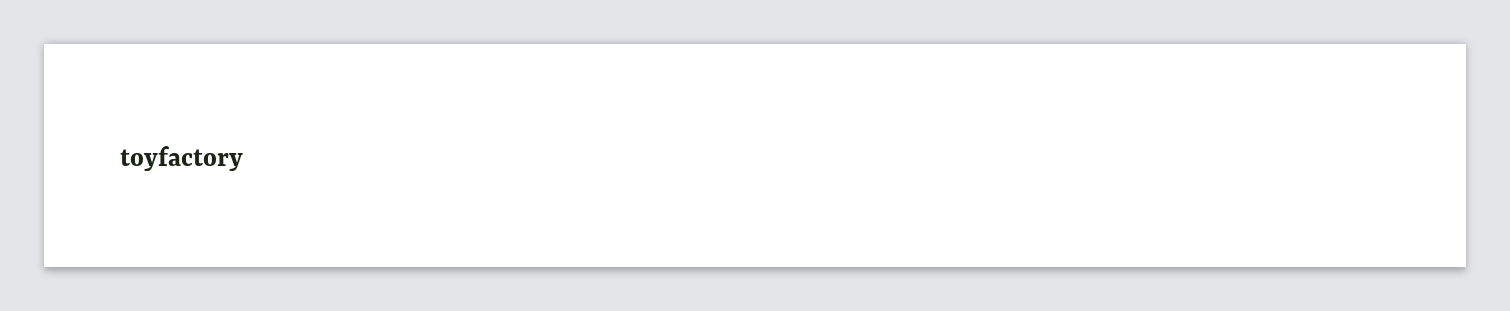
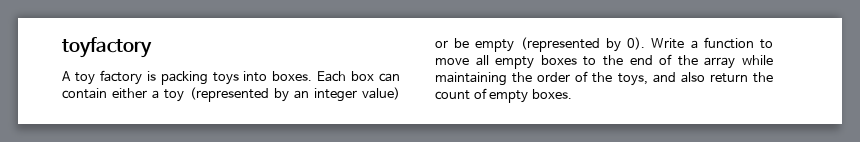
+ A toy factory is packing toys into boxes. Each box can contain either a toy (represented by an integer value) or be empty (represented by 0). Write a function to move all empty boxes to the end of the array while maintaining the order of the toys, and also return the count of empty boxes.

